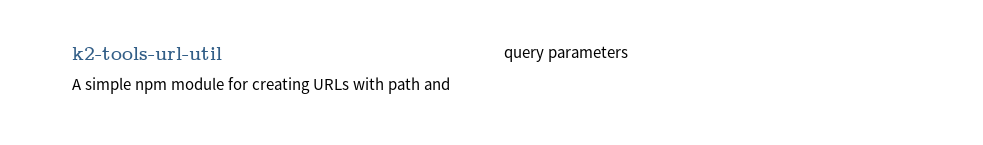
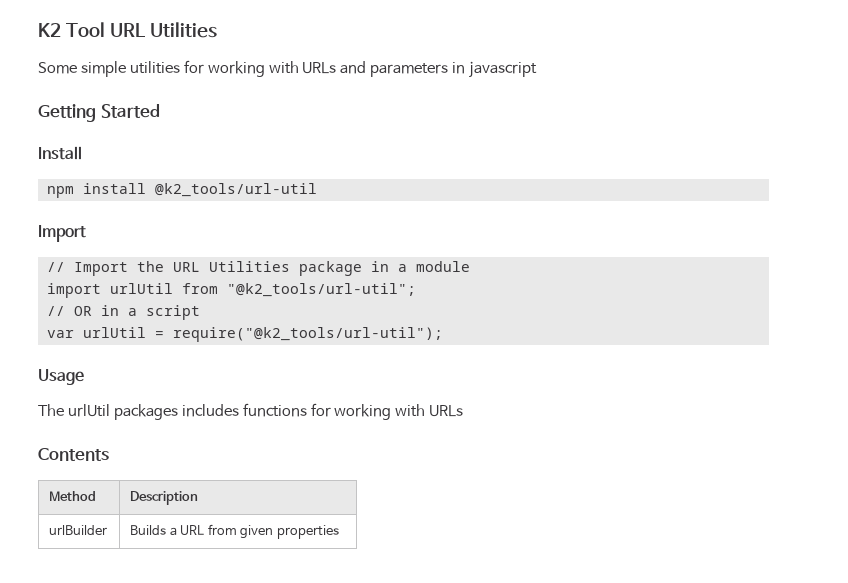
- k2-tools-url-util
- A simple npm module for creating URLs with path and query parameters
+ K2 Tool URL Utilities
+ Some simple utilities for working with URLs and parameters in javascript
+ Getting Started
+ Install
+ npm install @k2_tools/url-util
+ Import
+ // Import the URL Utilities package in a module
+ import urlUtil from "@k2_tools/url-util";
+ // OR in a script
+ var urlUtil = require("@k2_tools/url-util");
+ Usage
+ The urlUtil packages includes functions for working with URLs
+ Contents
+ Method | Description
+ urlBuilder | Builds a URL from given properties

